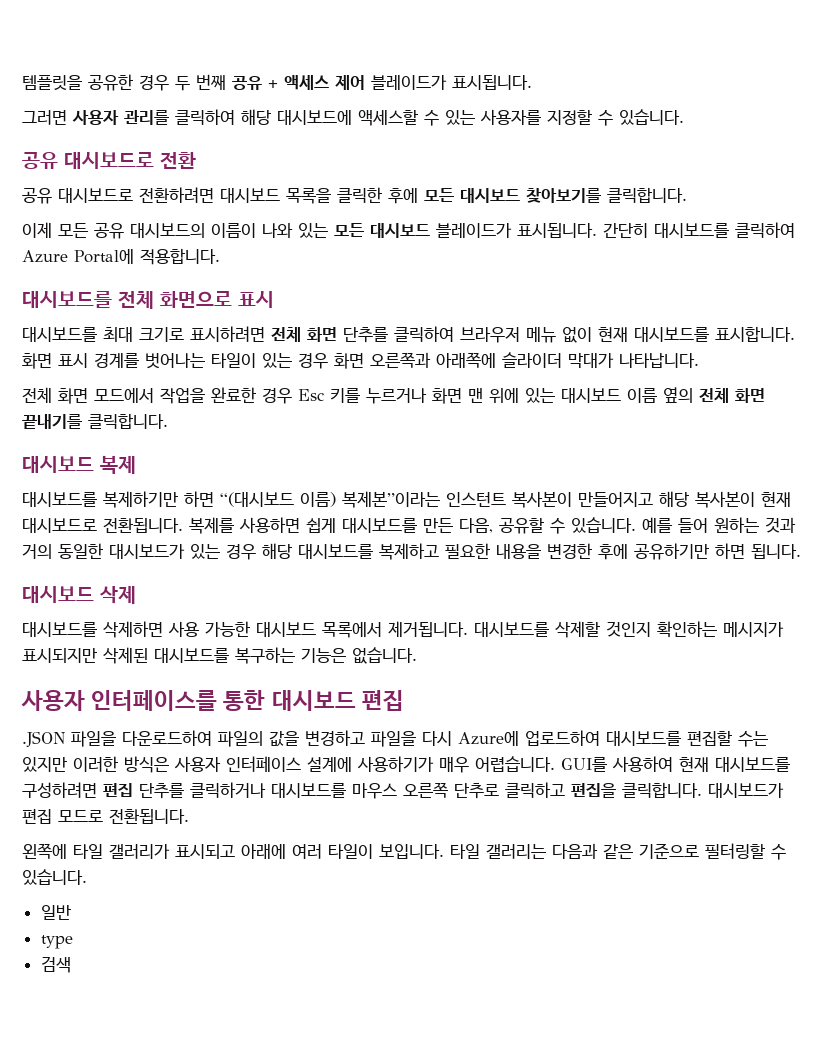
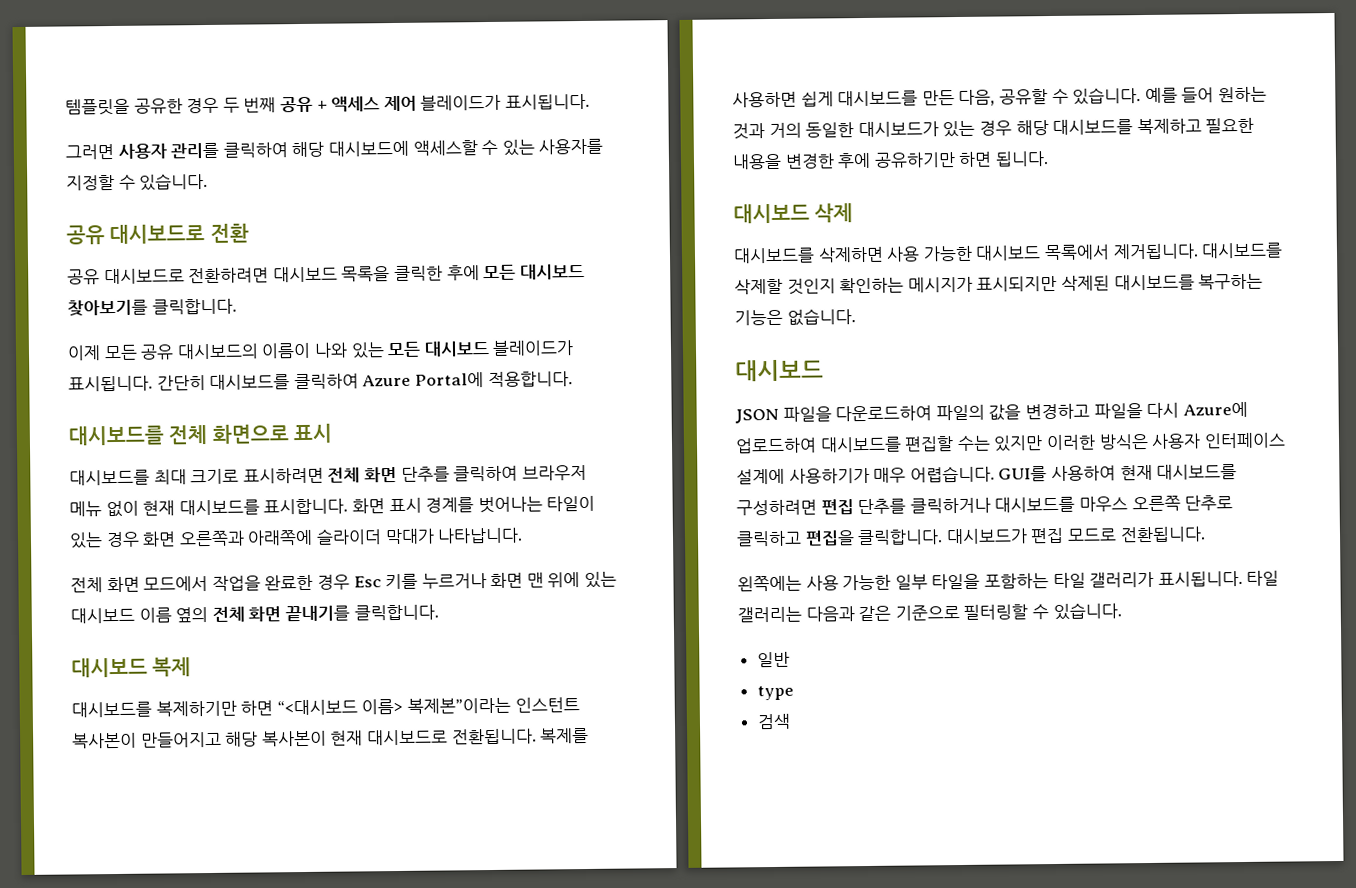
- 대시보드를 복제하기만 하면 “(대시보드 이름) 복제본”이라는 인스턴트 복사본이 만들어지고 해당 복사본이 현재 대시보드로 전환됩니다.
+ 대시보드를 복제하기만 하면 “<대시보드 이름> 복제본”이라는 인스턴트 복사본이 만들어지고 해당 복사본이 현재 대시보드로 전환됩니다.
  대시보드를 삭제할 것인지 확인하는 메시지가 표시되지만 삭제된 대시보드를 복구하는 기능은 없습니다.
- 사용자 인터페이스를 통한 대시보드 편집
- .JSON 파일을 다운로드하여 파일의 값을 변경하고 파일을 다시 Azure에 업로드하여 대시보드를 편집할 수는 있지만 이러한 방식은 사용자 인터페이스 설계에 사용하기가 매우 어렵습니다.
+ 대시보드
+ JSON 파일을 다운로드하여 파일의 값을 변경하고 파일을 다시 Azure에 업로드하여 대시보드를 편집할 수는 있지만 이러한 방식은 사용자 인터페이스 설계에 사용하기가 매우 어렵습니다.
- 왼쪽에 타일 갤러리가 표시되고 아래에 여러 타일이 보입니다.
+ 왼쪽에는 사용 가능한 일부 타일을 포함하는 타일 갤러리가 표시됩니다.

